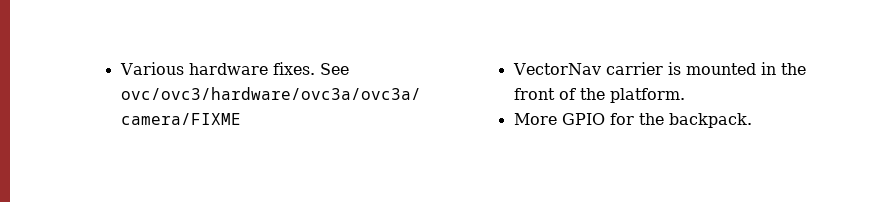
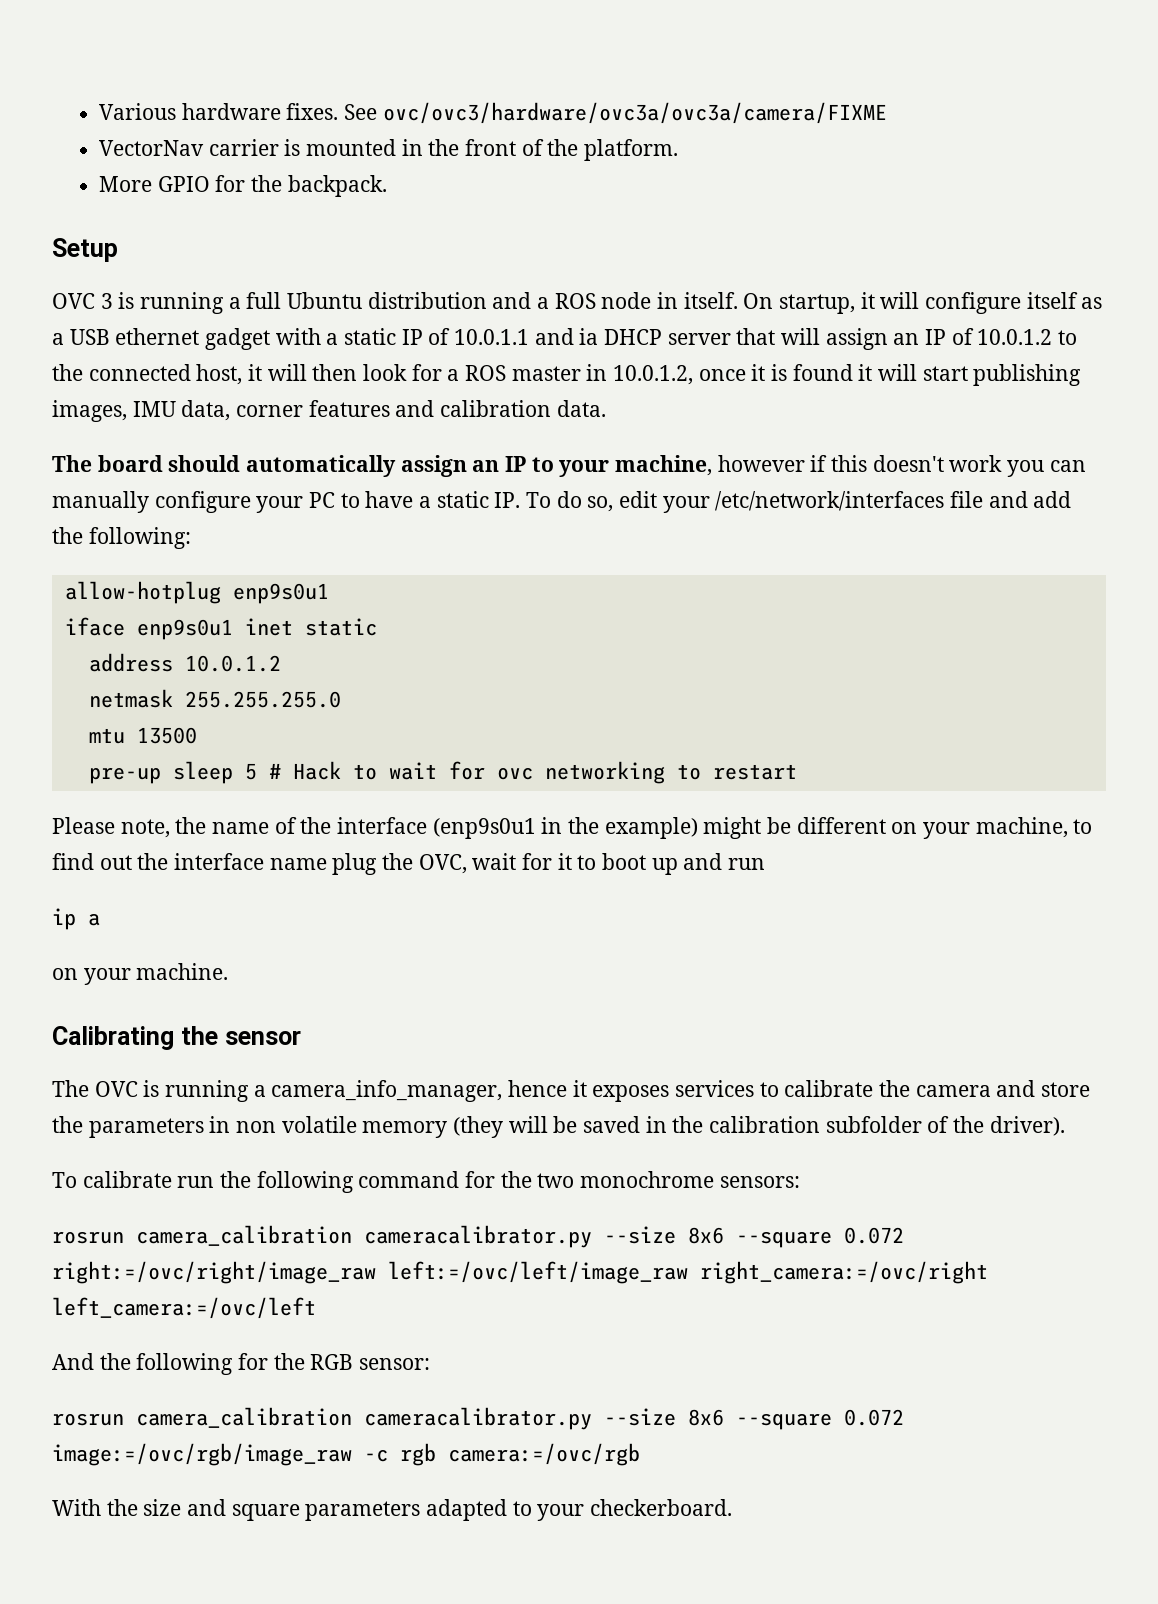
+ Setup
+ OVC 3 is running a full Ubuntu distribution and a ROS node in itself. On startup, it will configure itself as a USB ethernet gadget with a static IP of 10.0.1.1 and ia DHCP server that will assign an IP of 10.0.1.2 to the connected host, it will then look for a ROS master in 10.0.1.2, once it is found it will start publishing images, IMU data, corner features and calibration data.
+ The board should automatically assign an IP to your machine, however if this doesn't work you can manually configure your PC to have a static IP. To do so, edit your /etc/network/interfaces file and add the following:
+ allow-hotplug enp9s0u1
+ iface enp9s0u1 inet static
+ address 10.0.1.2
+ netmask 255.255.255.0
+ mtu 13500
+ pre-up sleep 5 # Hack to wait for ovc networking to restart
+ Please note, the name of the interface (enp9s0u1 in the example) might be different on your machine, to find out the interface name plug the OVC, wait for it to boot up and run
+ ip a
+ on your machine.
+ Calibrating the sensor
+ The OVC is running a camera_info_manager, hence it exposes services to calibrate the camera and store the parameters in non volatile memory (they will be saved in the calibration subfolder of the driver).
+ To calibrate run the following command for the two monochrome sensors:
+ rosrun camera_calibration cameracalibrator.py --size 8x6 --square 0.072 right:=/ovc/right/image_raw left:=/ovc/left/image_raw right_camera:=/ovc/right left_camera:=/ovc/left
+ And the following for the RGB sensor:
+ rosrun camera_calibration cameracalibrator.py --size 8x6 --square 0.072 image:=/ovc/rgb/image_raw -c rgb camera:=/ovc/rgb
+ With the size and square parameters adapted to your checkerboard.

